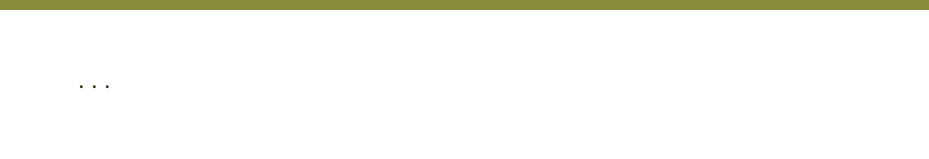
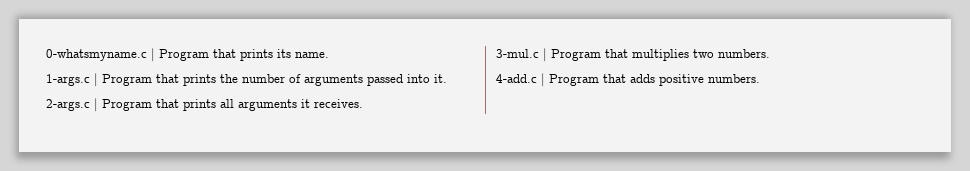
- ...
+ 0-whatsmyname.c | Program that prints its name.
+ 1-args.c | Program that prints the number of arguments passed into it.
+ 2-args.c | Program that prints all arguments it receives.
+ 3-mul.c | Program that multiplies two numbers.
+ 4-add.c | Program that adds positive numbers.

